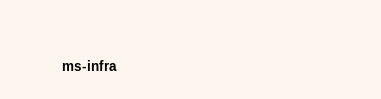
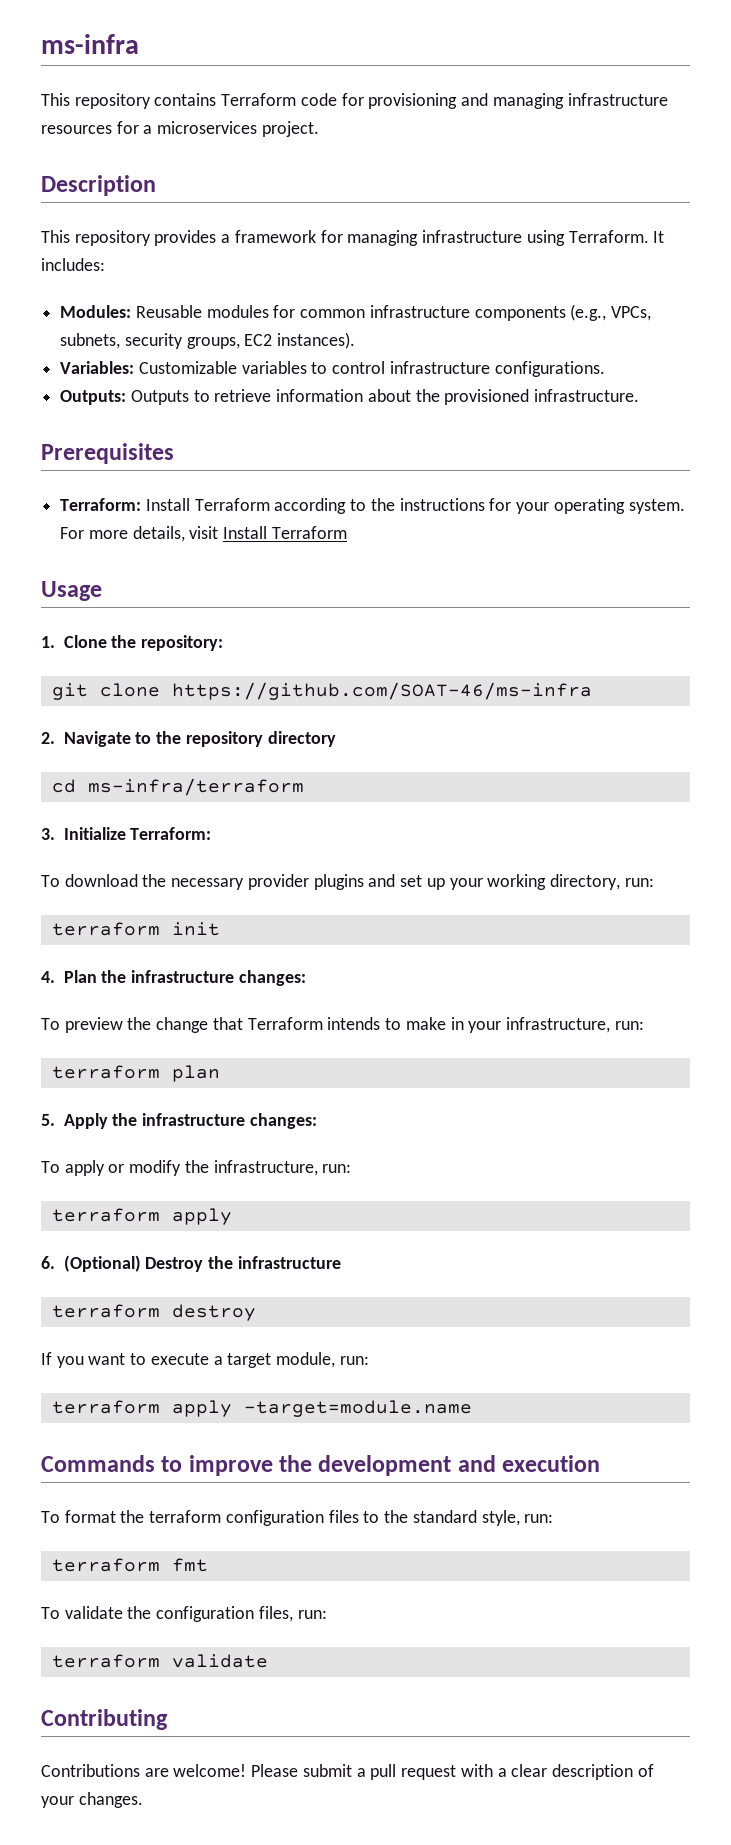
+ This repository contains Terraform code for provisioning and managing infrastructure resources for a microservices project.
+ Description
+ This repository provides a framework for managing infrastructure using Terraform. It includes:
+ Modules: Reusable modules for common infrastructure components (e.g., VPCs, subnets, security groups, EC2 instances).
+ Variables: Customizable variables to control infrastructure configurations.
+ Outputs: Outputs to retrieve information about the provisioned infrastructure.
+ Prerequisites
+ Terraform: Install Terraform according to the instructions for your operating system. For more details, visit Install Terraform
+ Usage
+ 1. Clone the repository:
+ git clone https://github.com/SOAT-46/ms-infra
+ 2. Navigate to the repository directory
+ cd ms-infra/terraform
+ 3. Initialize Terraform:
+ To download the necessary provider plugins and set up your working directory, run:
+ terraform init
+ 4. Plan the infrastructure changes:
+ To preview the change that Terraform intends to make in your infrastructure, run:
+ terraform plan
+ 5. Apply the infrastructure changes:
+ To apply or modify the infrastructure, run:
+ terraform apply
+ 6. (Optional) Destroy the infrastructure
+ terraform destroy
+ If you want to execute a target module, run:
+ terraform apply -target=module.name
+ Commands to improve the development and execution
+ To format the terraform configuration files to the standard style, run:
+ terraform fmt
+ To validate the configuration files, run:
+ terraform validate
+ Contributing
+ Contributions are welcome! Please submit a pull request with a clear description of your changes.

